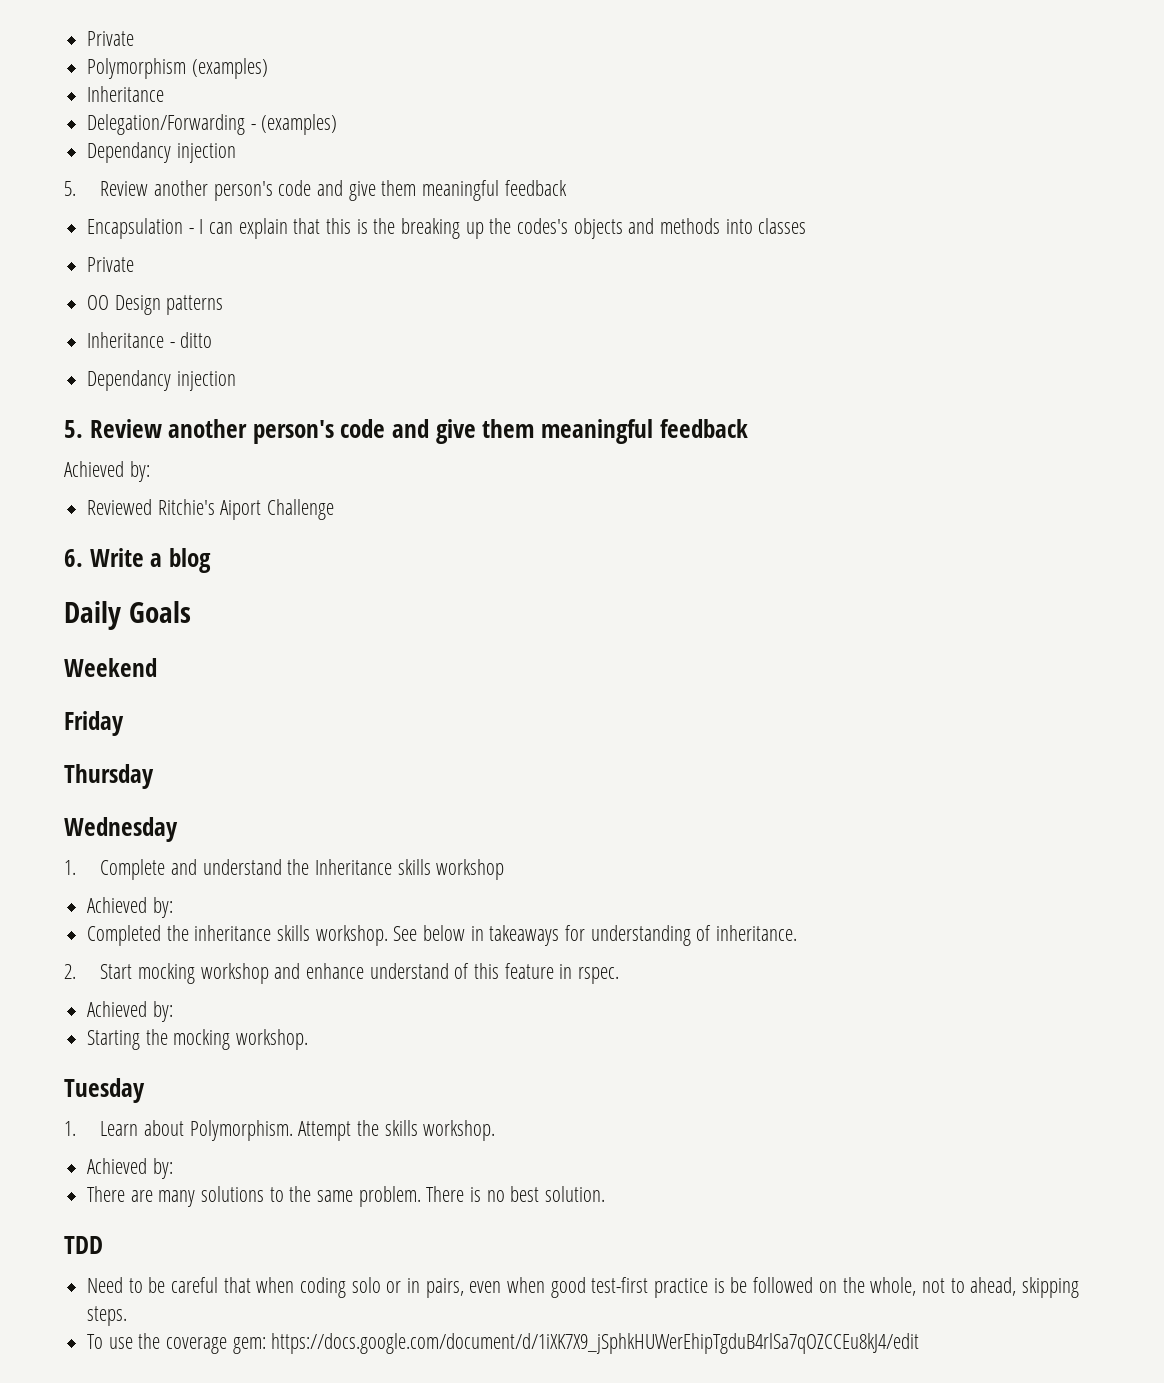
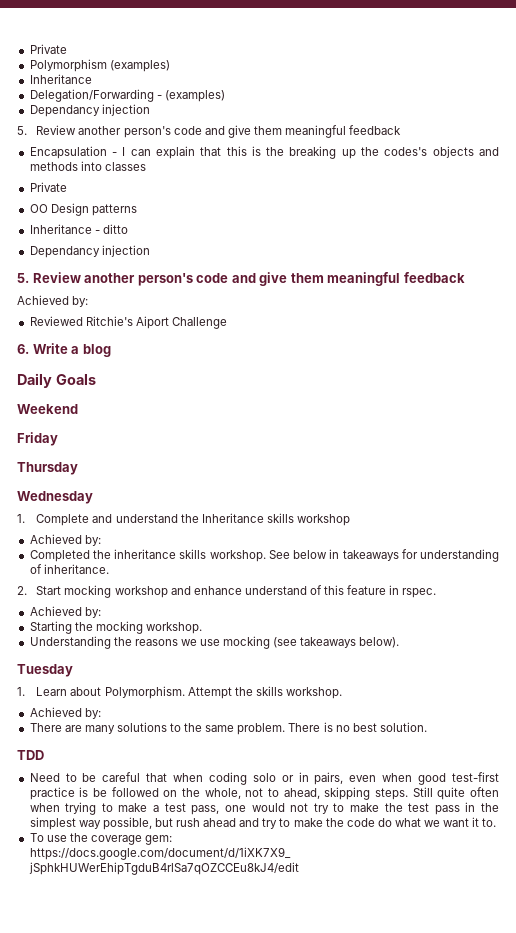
+ Understanding the reasons we use mocking (see takeaways below).
+ Still quite often when trying to make a test pass, one would not try to make the test pass in the simplest way possible, but rush ahead and try to make the code do what we want it to.

